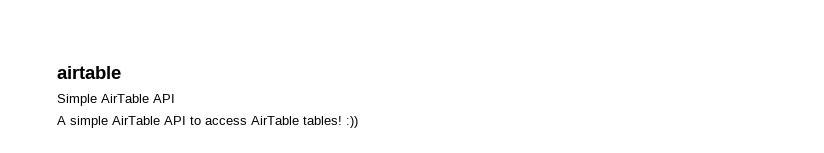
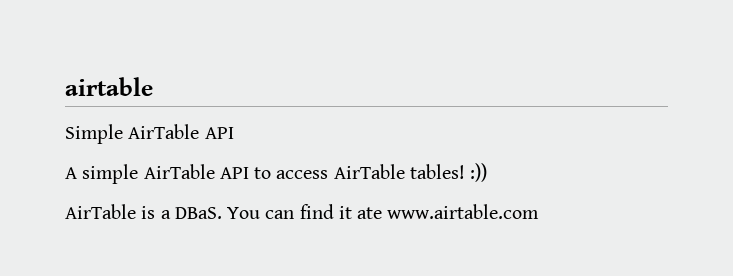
+ AirTable is a DBaS. You can find it ate www.airtable.com

